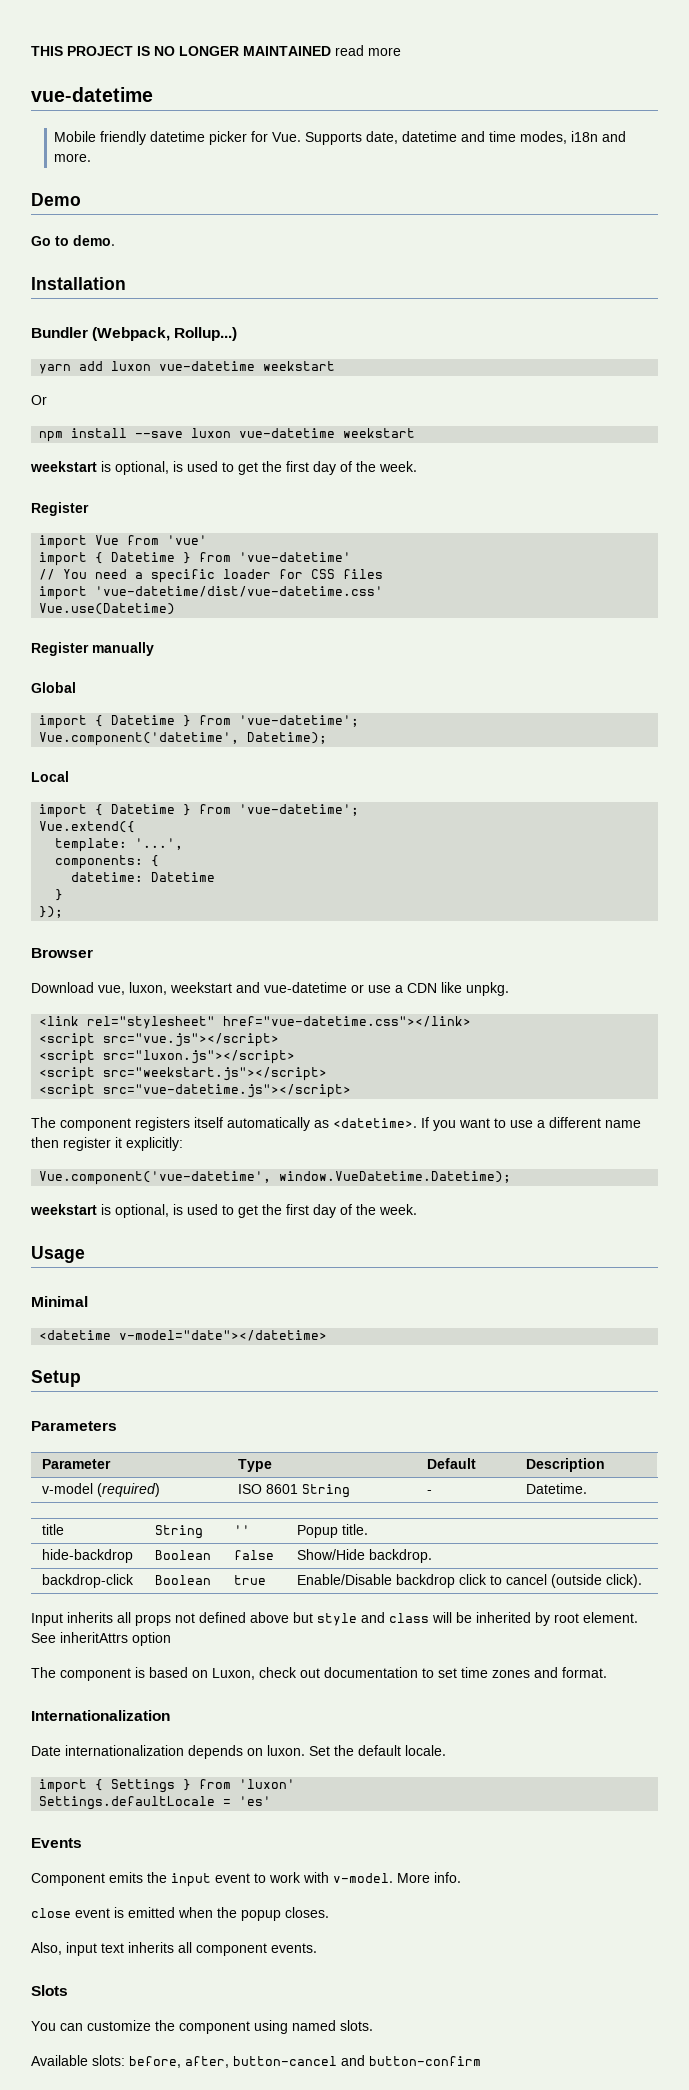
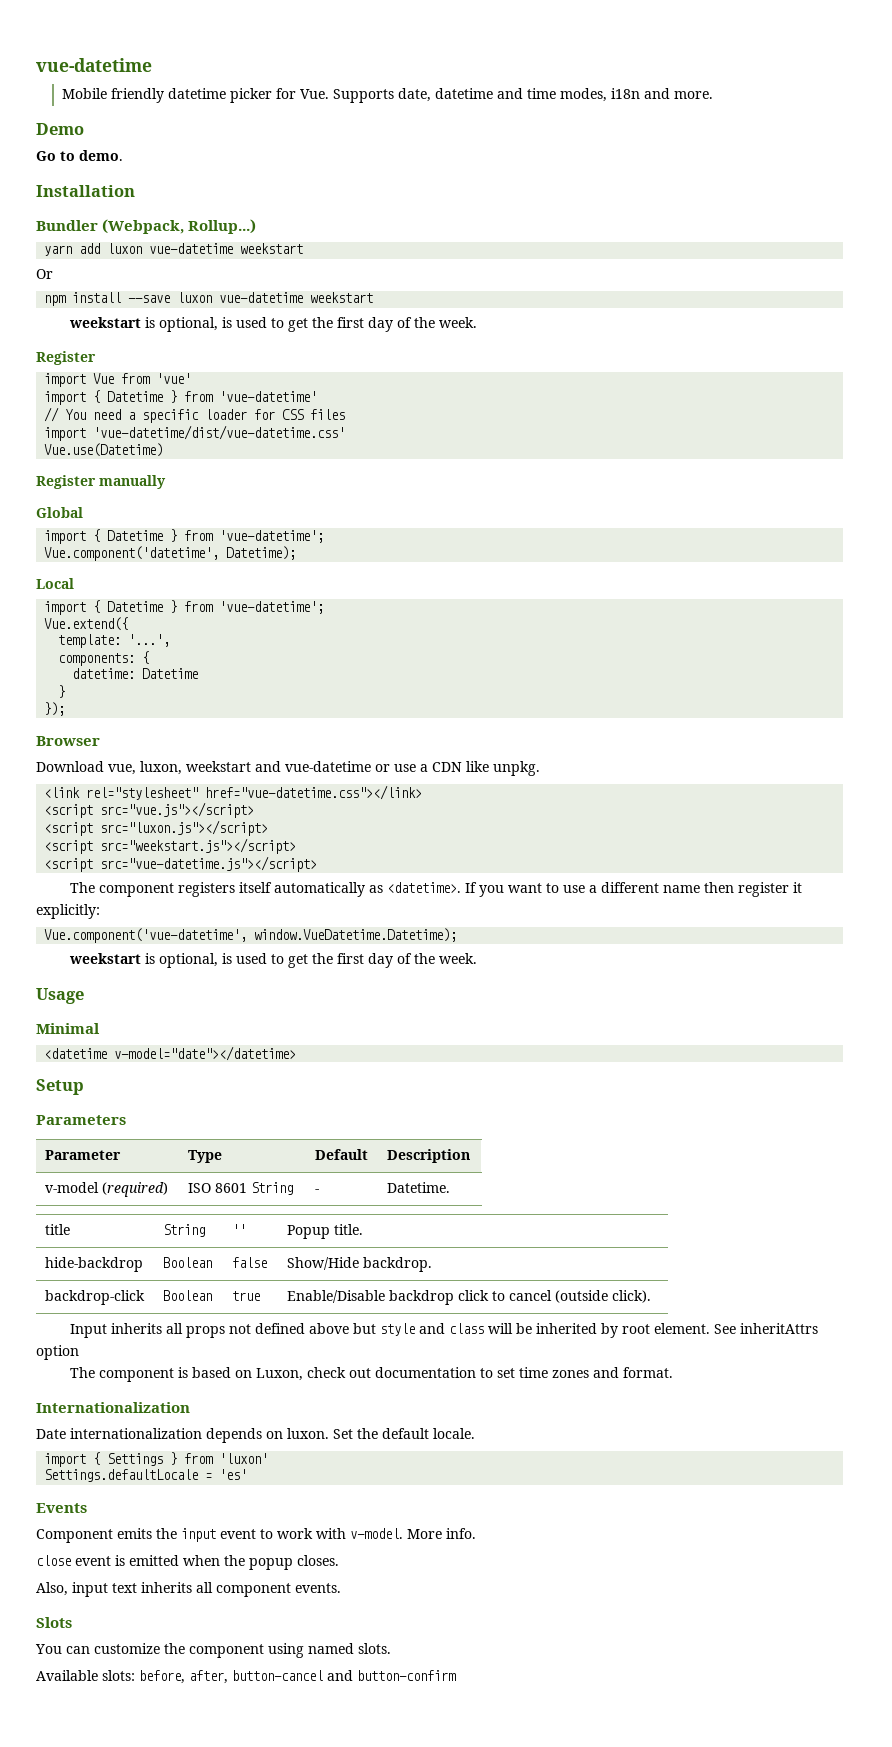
- THIS PROJECT IS NO LONGER MAINTAINED read more

